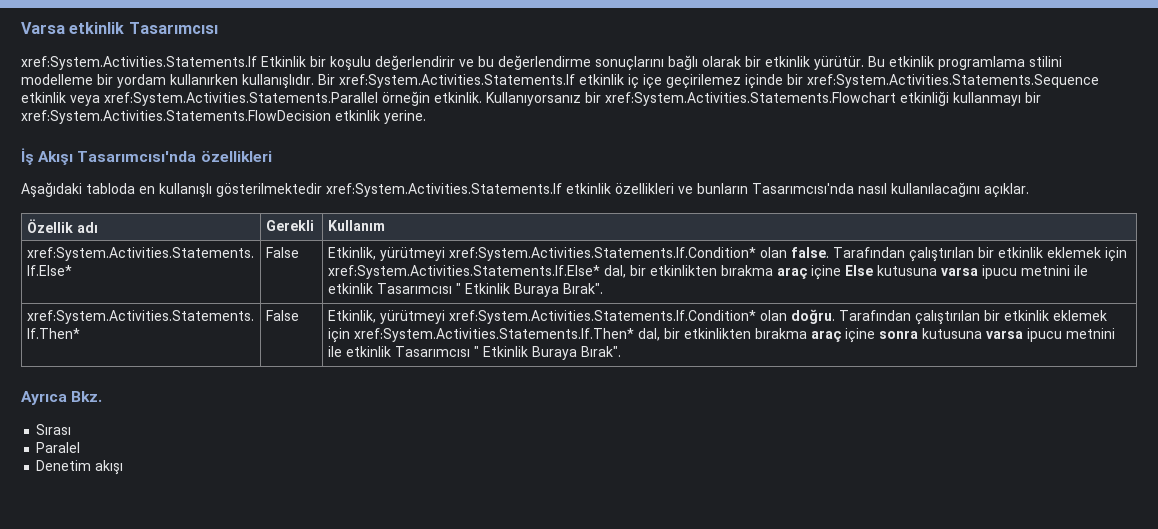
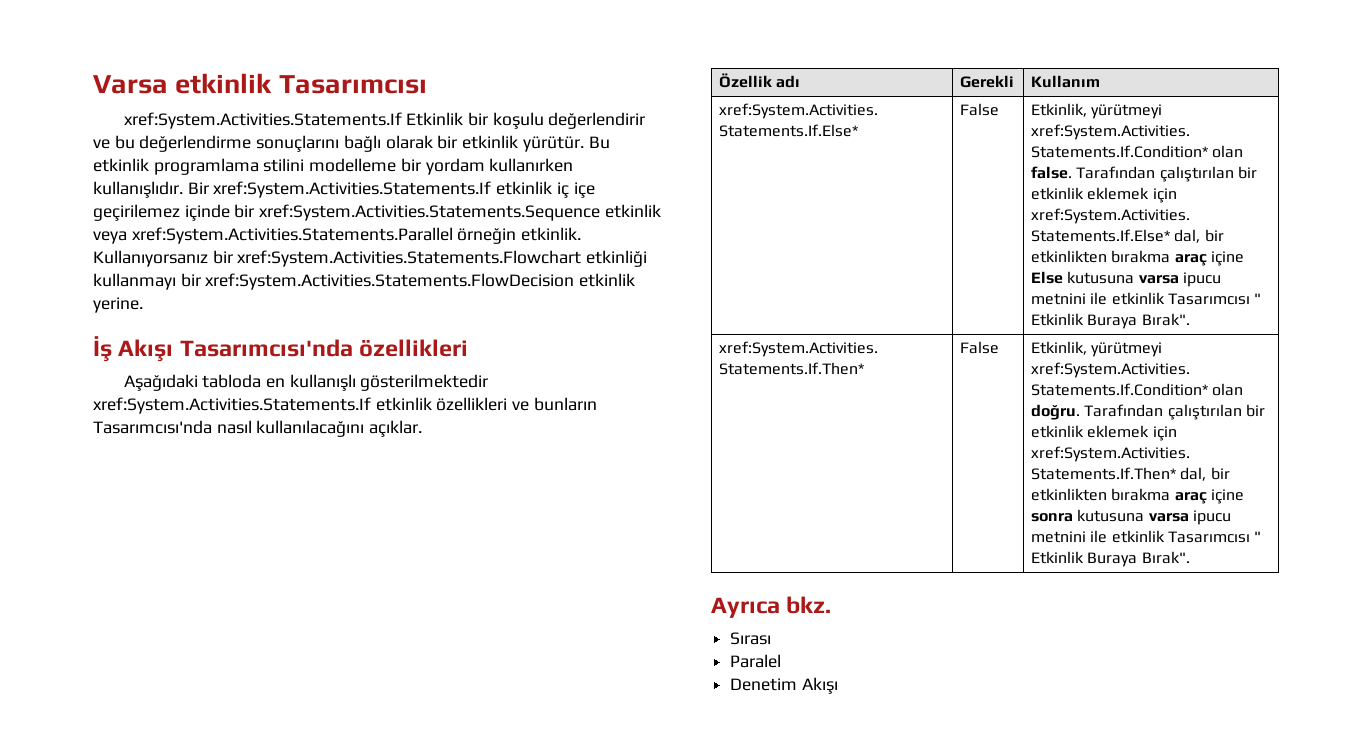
- Ayrıca Bkz.
+ Ayrıca bkz.
- Denetim akışı
+ Denetim Akışı

